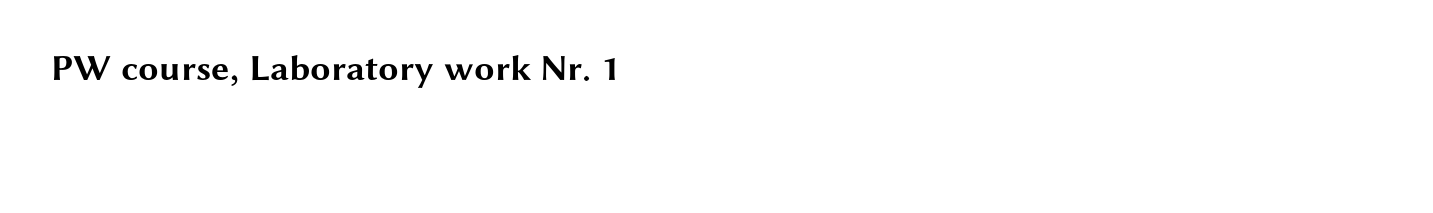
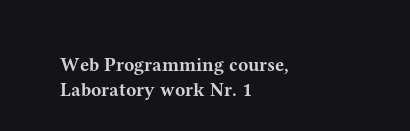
- PW course, Laboratory work Nr. 1
+ Web Programming course, Laboratory work Nr. 1

